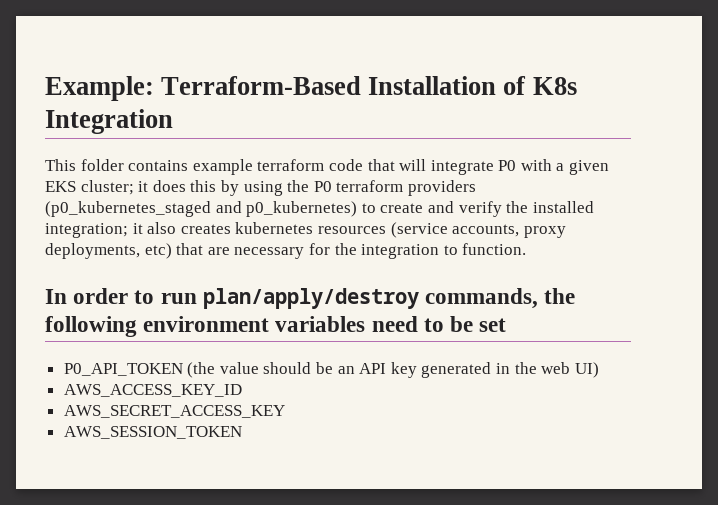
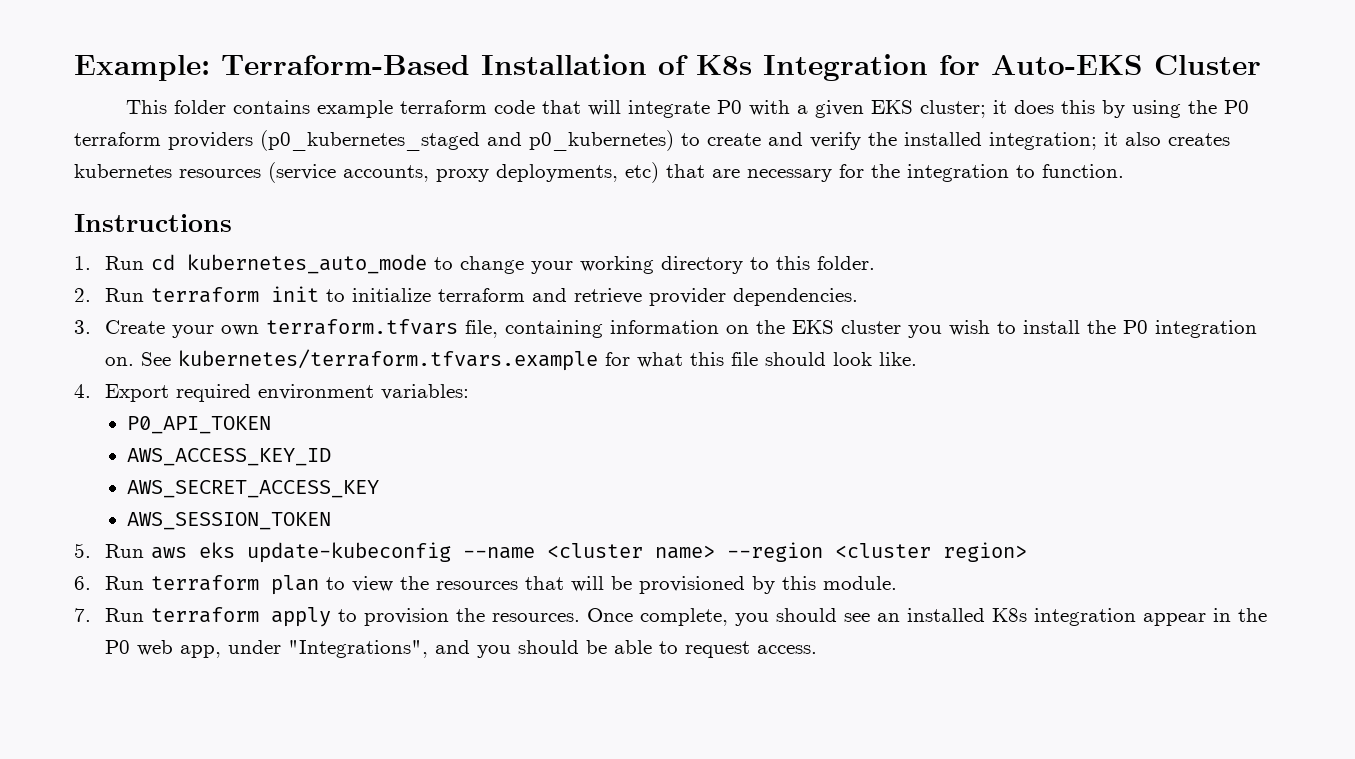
- Example: Terraform-Based Installation of K8s Integration
+ Example: Terraform-Based Installation of K8s Integration for Auto-EKS Cluster
- In order to run plan/apply/destroy commands, the following environment variables need to be set
- P0_API_TOKEN (the value should be an API key generated in the web UI)
+ Instructions
+ 1. Run cd kubernetes_auto_mode to change your working directory to this folder.
+ 2. Run terraform init to initialize terraform and retrieve provider dependencies.
+ 3. Create your own terraform.tfvars file, containing information on the EKS cluster you wish to install the P0 integration on. See kubernetes/terraform.tfvars.example for what this file should look like.
+ 4. Export required environment variables:
+ P0_API_TOKEN
  AWS_ACCESS_KEY_ID
  AWS_SECRET_ACCESS_KEY
  AWS_SESSION_TOKEN
+ 5. Run aws eks update-kubeconfig --name <cluster name> --region <cluster region>
+ 6. Run terraform plan to view the resources that will be provisioned by this module.
+ 7. Run terraform apply to provision the resources. Once complete, you should see an installed K8s integration appear in the P0 web app, under "Integrations", and you should be able to request access.

